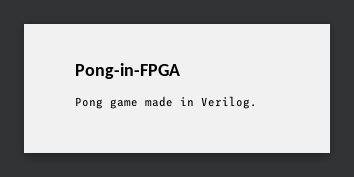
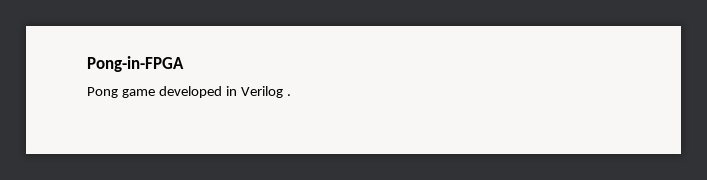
- Pong game made in Verilog.
+ Pong game developed in Verilog .

